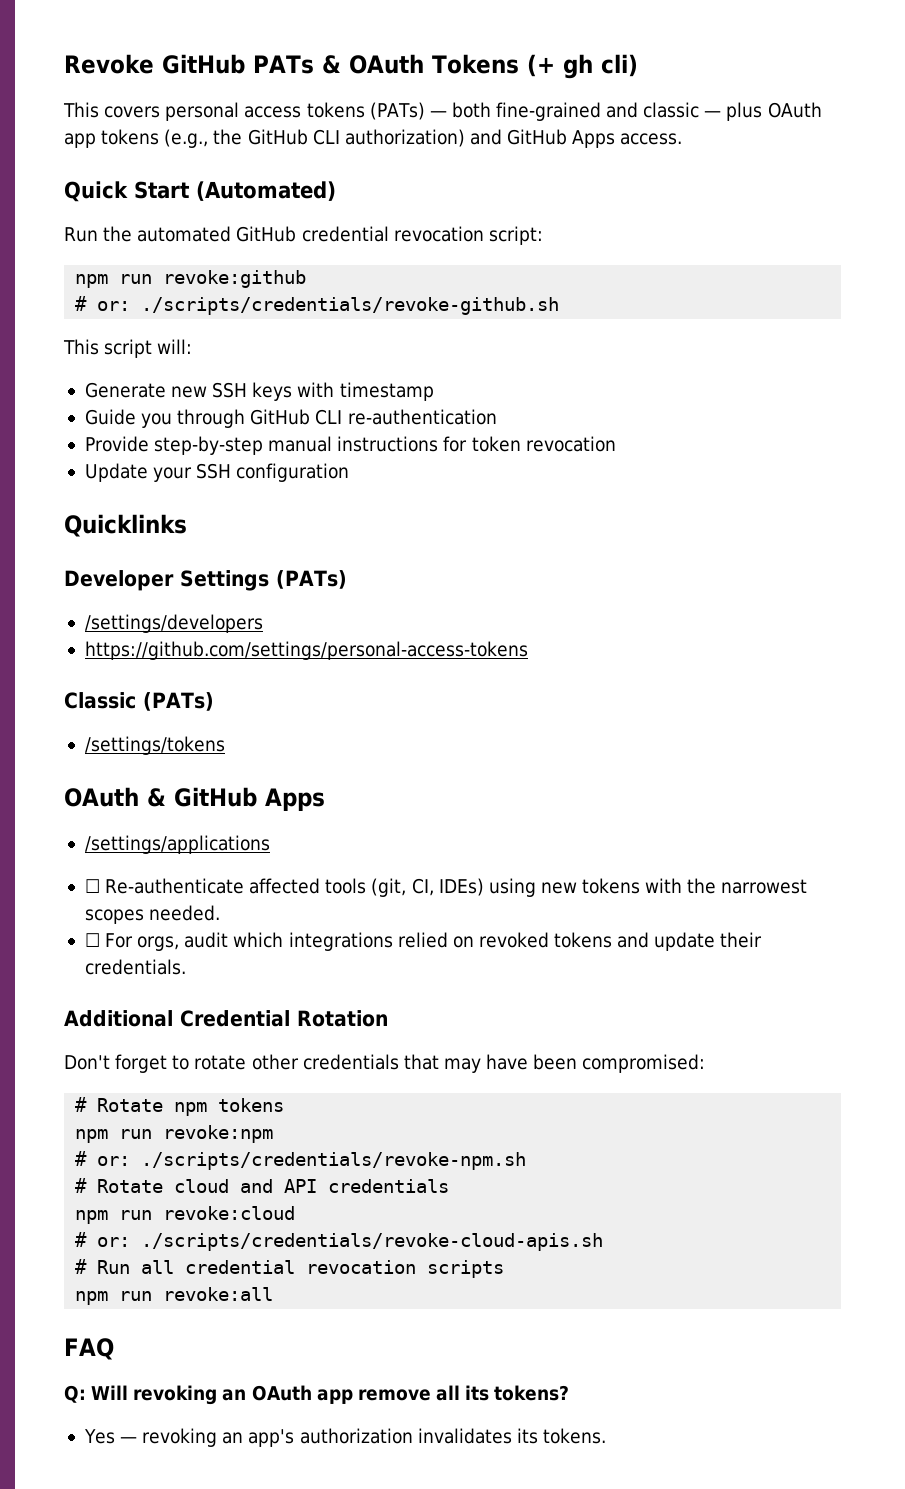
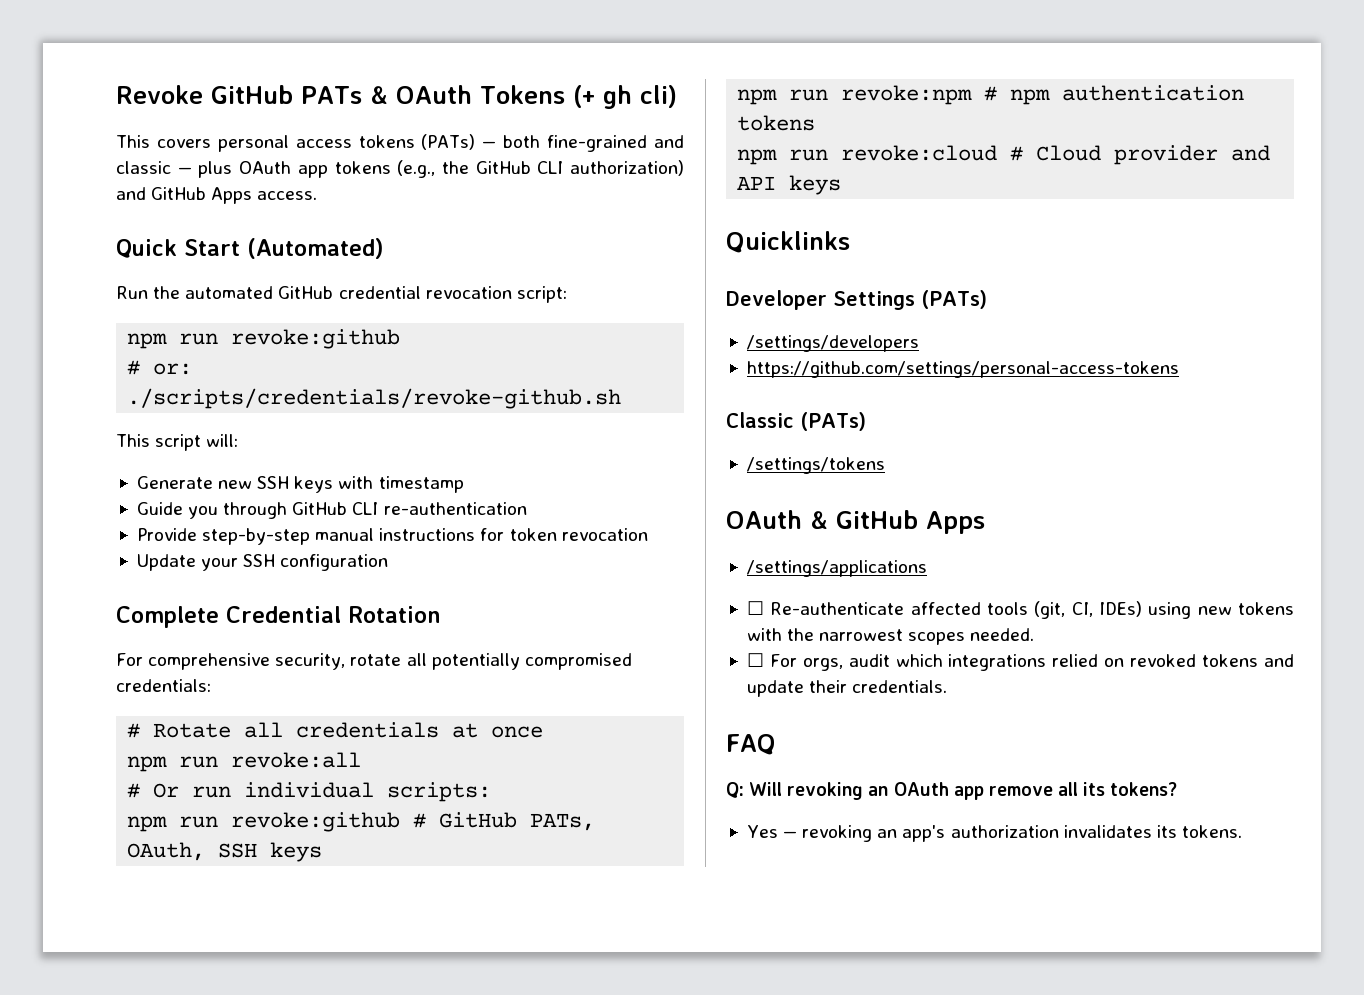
+ Complete Credential Rotation
+ For comprehensive security, rotate all potentially compromised credentials:
+ # Rotate all credentials at once
+ npm run revoke:all
+ # Or run individual scripts:
+ npm run revoke:github # GitHub PATs, OAuth, SSH keys
+ npm run revoke:npm # npm authentication tokens
+ npm run revoke:cloud # Cloud provider and API keys
- Additional Credential Rotation
- Don't forget to rotate other credentials that may have been compromised:
- # Rotate npm tokens
- npm run revoke:npm
- # or: ./scripts/credentials/revoke-npm.sh
- # Rotate cloud and API credentials
- npm run revoke:cloud
- # or: ./scripts/credentials/revoke-cloud-apis.sh
- # Run all credential revocation scripts
- npm run revoke:all

